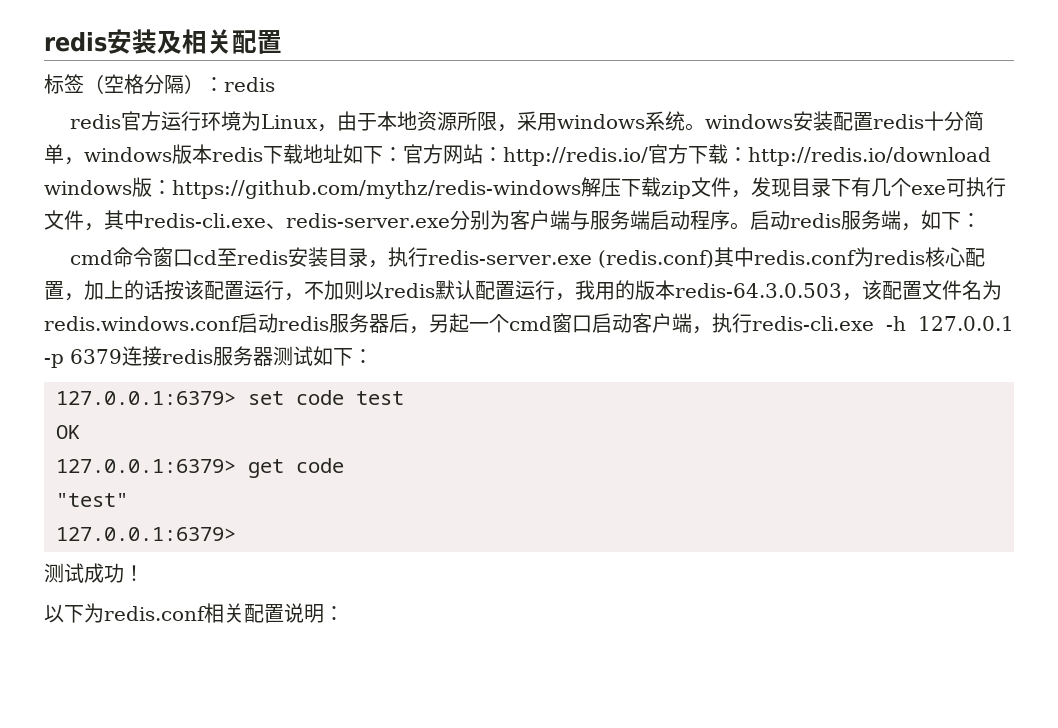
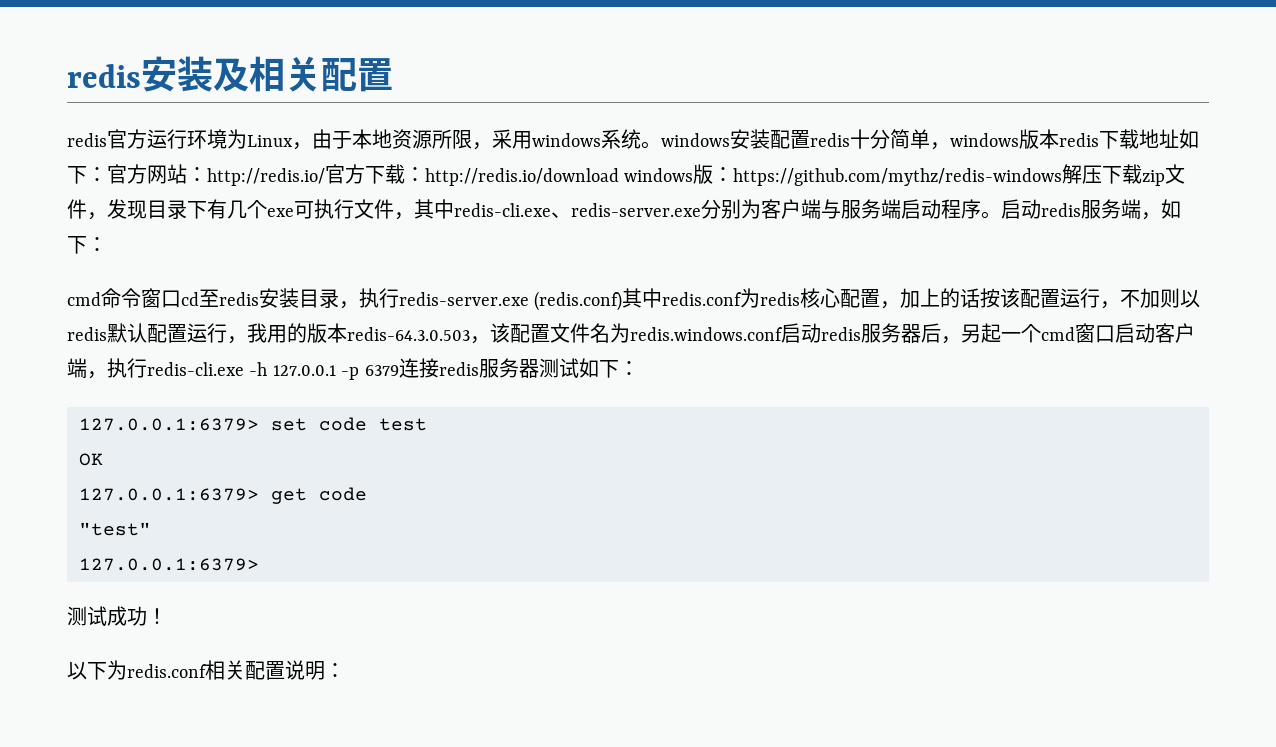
- 标签（空格分隔）：redis

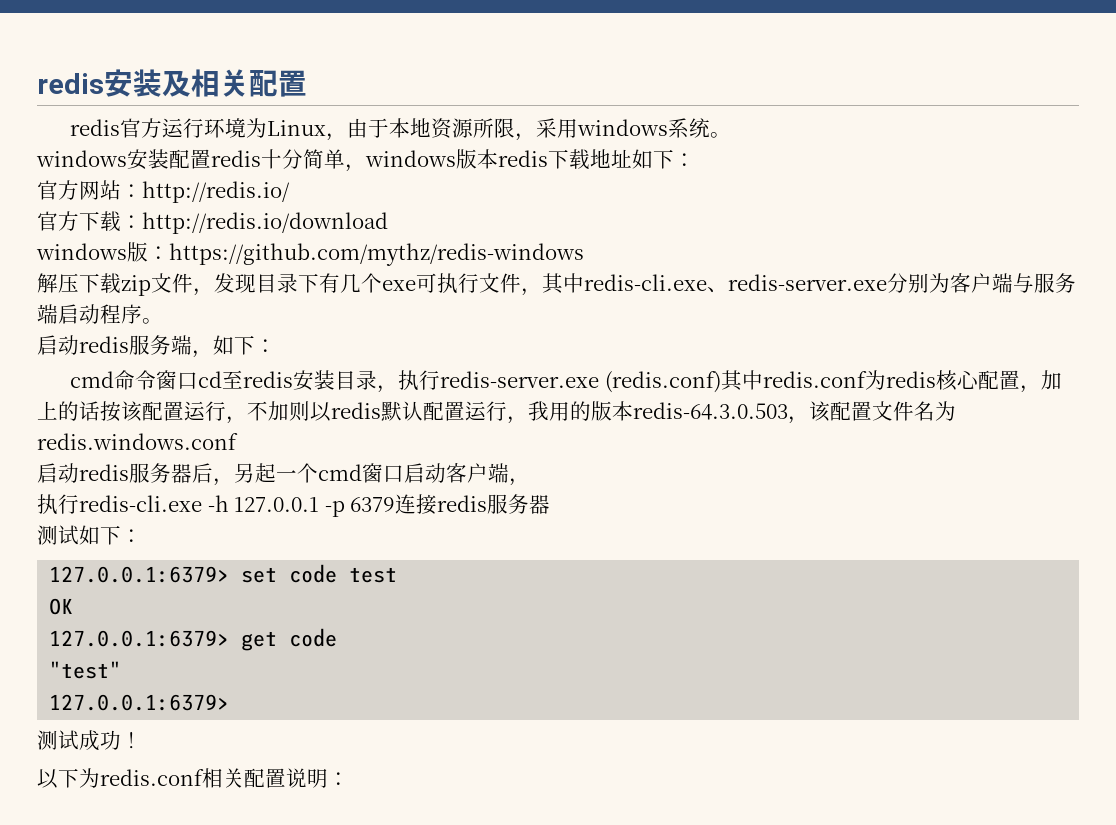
- redis官方运行环境为Linux，由于本地资源所限，采用windows系统。windows安装配置redis十分简单，windows版本redis下载地址如下：官方网站：
+ redis官方运行环境为Linux，由于本地资源所限，采用windows系统。
+ windows安装配置redis十分简单，windows版本redis下载地址如下：
+ 官方网站：
- http://redis.io/官方下载：
+ http://redis.io/
+ 官方下载：
- http://redis.io/download windows版：
+ http://redis.io/download
+ windows版：
- https://github.com/mythz/redis-windows解压下载zip文件，发现目录下有几个exe可执行文件，其中redis-cli.exe、redis-server.exe分别为客户端与服务端启动程序。启动redis服务端，如下：
+ https://github.com/mythz/redis-windows
+ 解压下载zip文件，发现目录下有几个exe可执行文件，其中redis-cli.exe、redis-server.exe分别为客户端与服务端启动程序。
+ 启动redis服务端，如下：
- cmd命令窗口cd至redis安装目录，执行redis-server.exe (redis.conf)其中redis.conf为redis核心配置，加上的话按该配置运行，不加则以redis默认配置运行，我用的版本redis-64.3.0.503，该配置文件名为redis.windows.conf启动redis服务器后，另起一个cmd窗口启动客户端，执行redis-cli.exe -h 127.0.0.1 -p 6379连接redis服务器测试如下：
+ cmd命令窗口cd至redis安装目录，执行redis-server.exe (redis.conf)其中redis.conf为redis核心配置，加上的话按该配置运行，不加则以redis默认配置运行，我用的版本redis-64.3.0.503，该配置文件名为redis.windows.conf
+ 启动redis服务器后，另起一个cmd窗口启动客户端，
+ 执行redis-cli.exe -h 127.0.0.1 -p 6379连接redis服务器
+ 测试如下：

